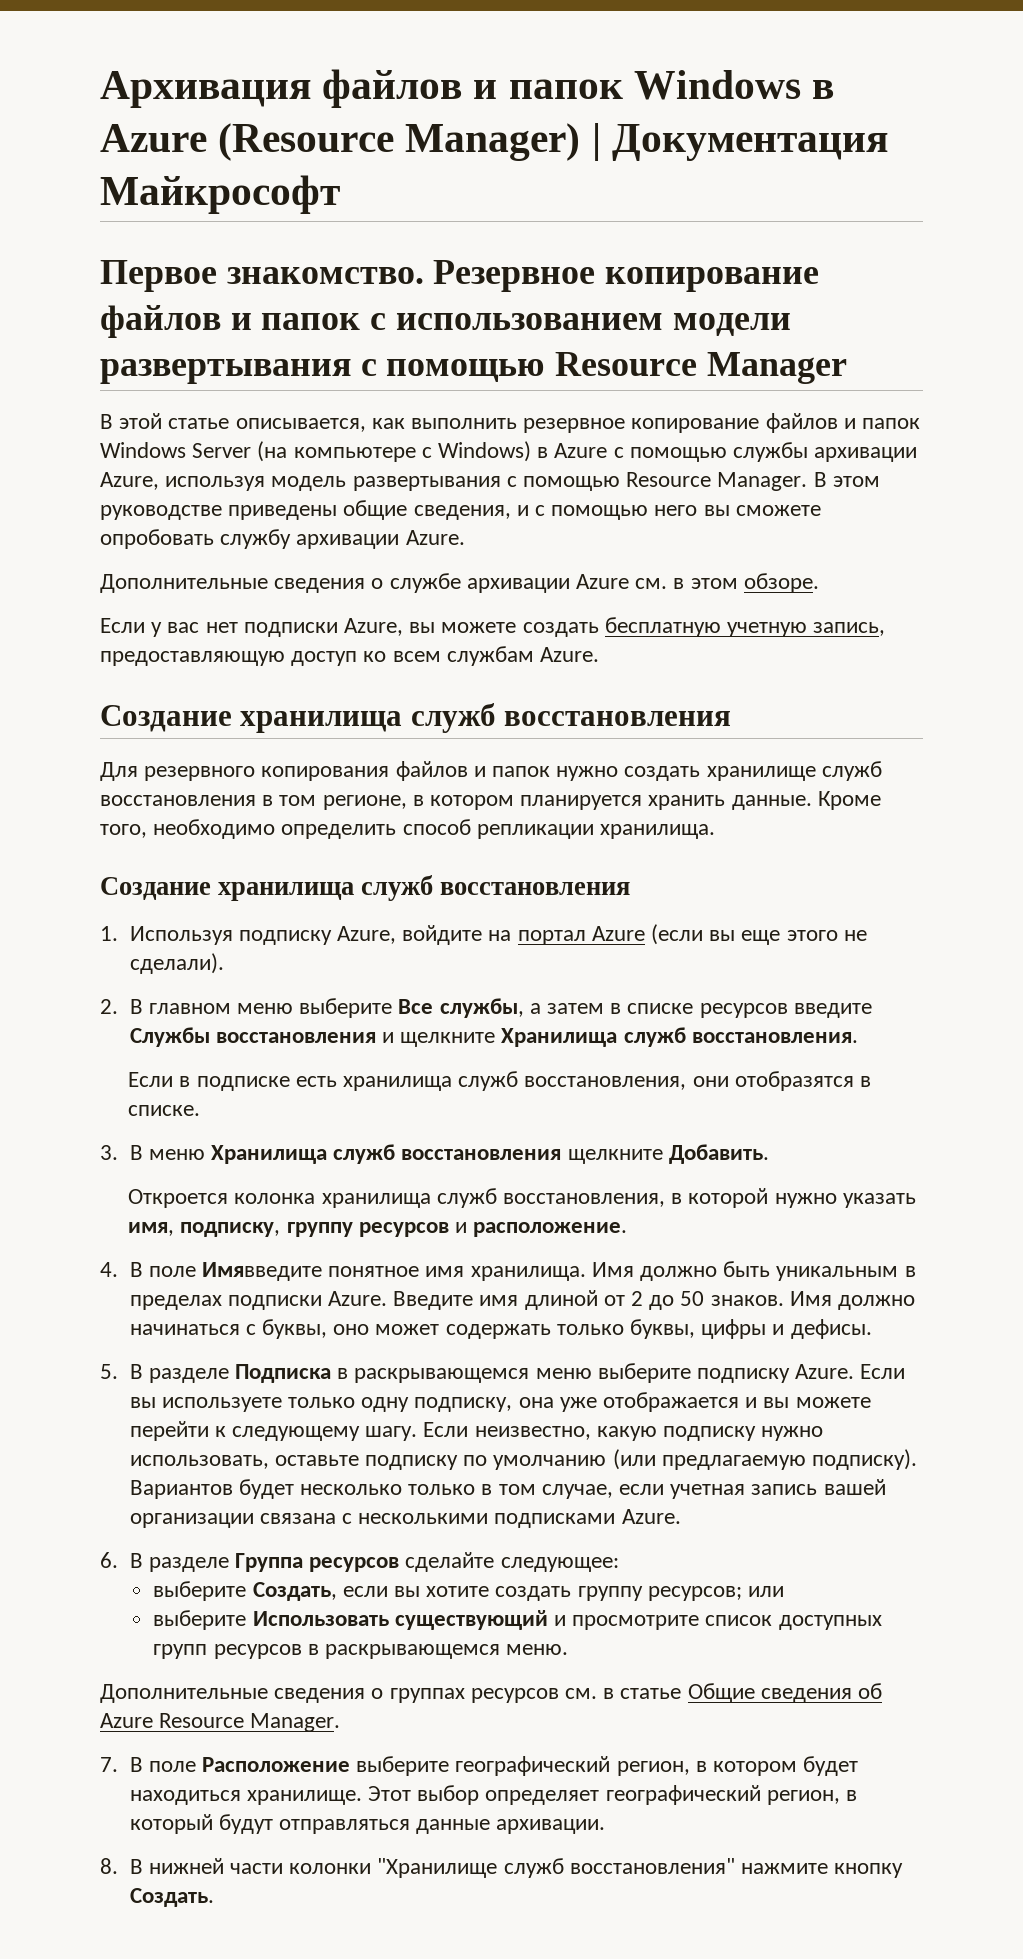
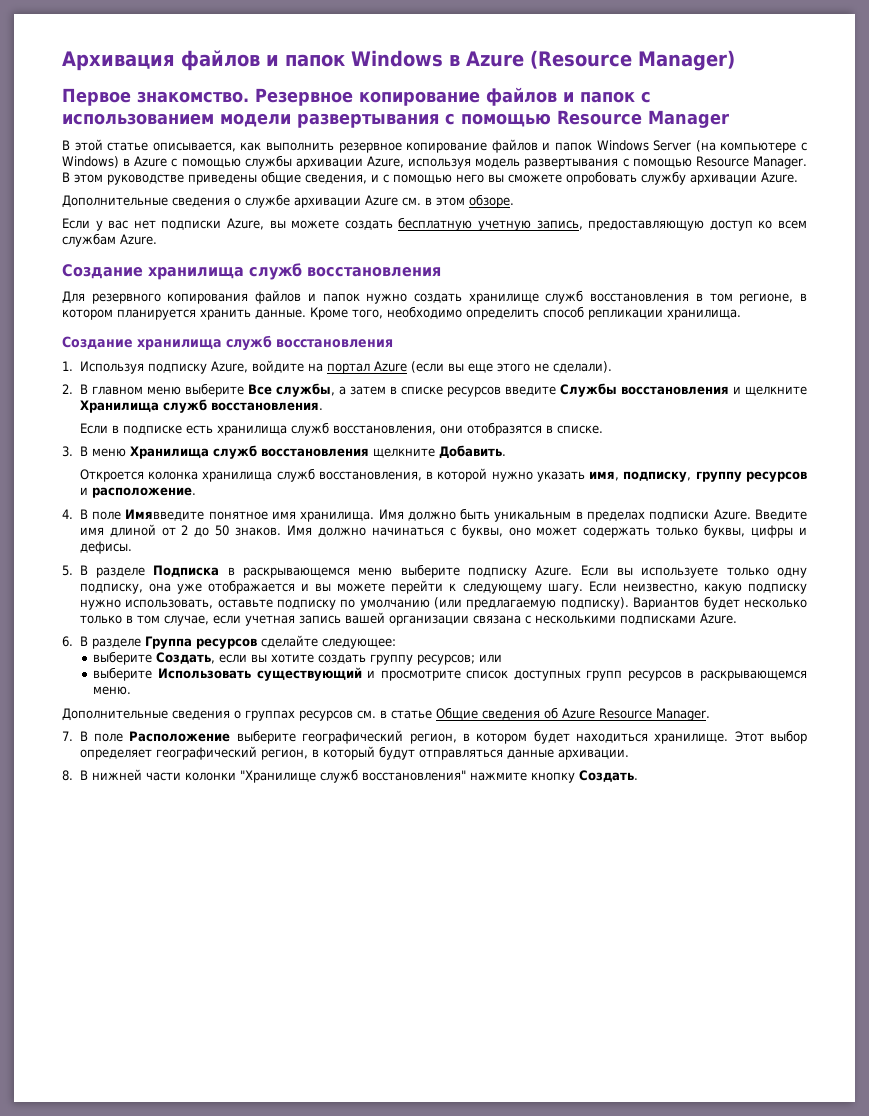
- Архивация файлов и папок Windows в Azure (Resource Manager) | Документация Майкрософт
+ Архивация файлов и папок Windows в Azure (Resource Manager)

